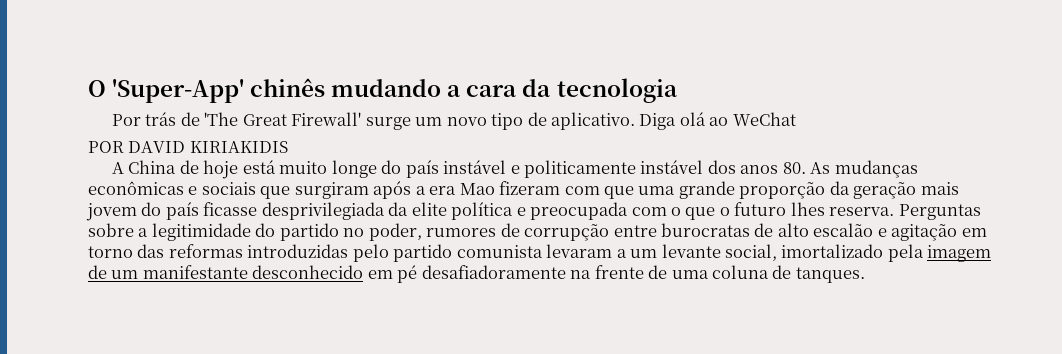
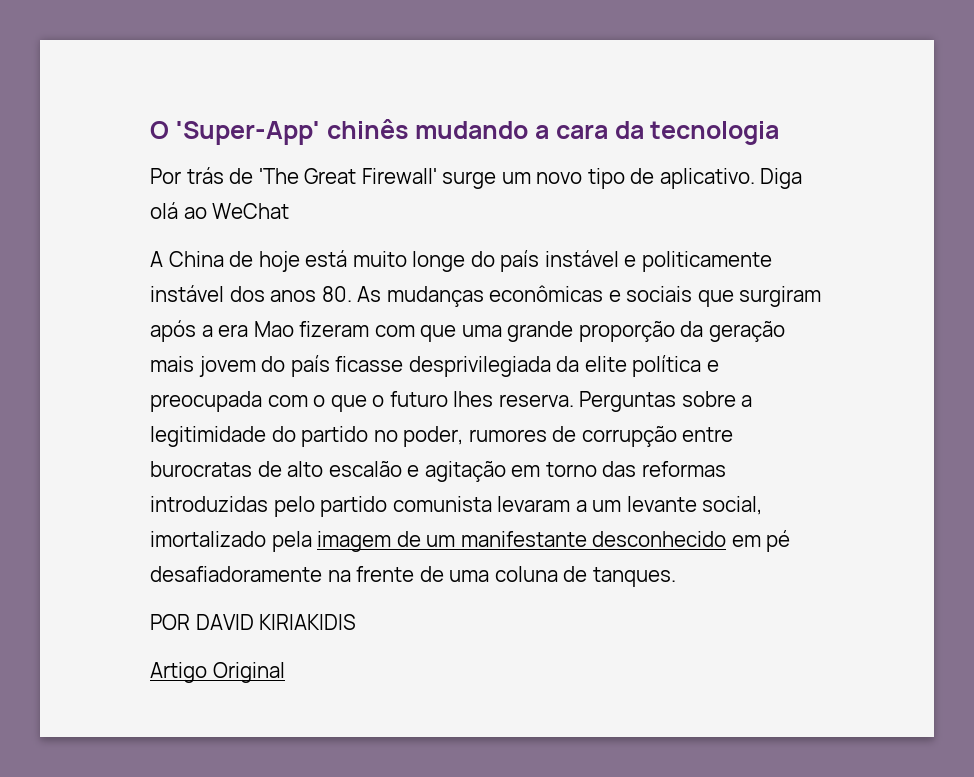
- POR DAVID KIRIAKIDIS
+ POR DAVID KIRIAKIDIS
+ Artigo Original

